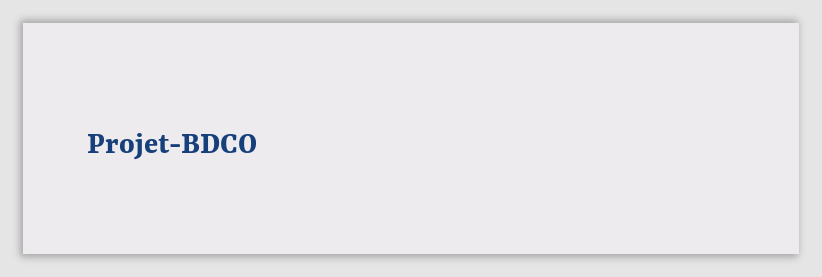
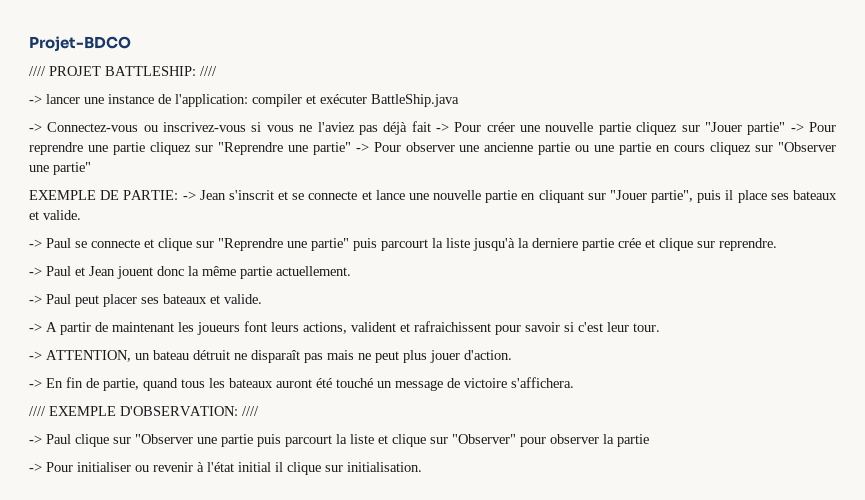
+ //// PROJET BATTLESHIP: ////
+ -> lancer une instance de l'application: compiler et exécuter BattleShip.java
+ -> Connectez-vous ou inscrivez-vous si vous ne l'aviez pas déjà fait -> Pour créer une nouvelle partie cliquez sur "Jouer partie" -> Pour reprendre une partie cliquez sur "Reprendre une partie" -> Pour observer une ancienne partie ou une partie en cours cliquez sur "Observer une partie"
+ EXEMPLE DE PARTIE: -> Jean s'inscrit et se connecte et lance une nouvelle partie en cliquant sur "Jouer partie", puis il place ses bateaux et valide.
+ -> Paul se connecte et clique sur "Reprendre une partie" puis parcourt la liste jusqu'à la derniere partie crée et clique sur reprendre.
+ -> Paul et Jean jouent donc la même partie actuellement.
+ -> Paul peut placer ses bateaux et valide.
+ -> A partir de maintenant les joueurs font leurs actions, valident et rafraichissent pour savoir si c'est leur tour.
+ -> ATTENTION, un bateau détruit ne disparaît pas mais ne peut plus jouer d'action.
+ -> En fin de partie, quand tous les bateaux auront été touché un message de victoire s'affichera.
+ //// EXEMPLE D'OBSERVATION: ////
+ -> Paul clique sur "Observer une partie puis parcourt la liste et clique sur "Observer" pour observer la partie
+ -> Pour initialiser ou revenir à l'état initial il clique sur initialisation.

